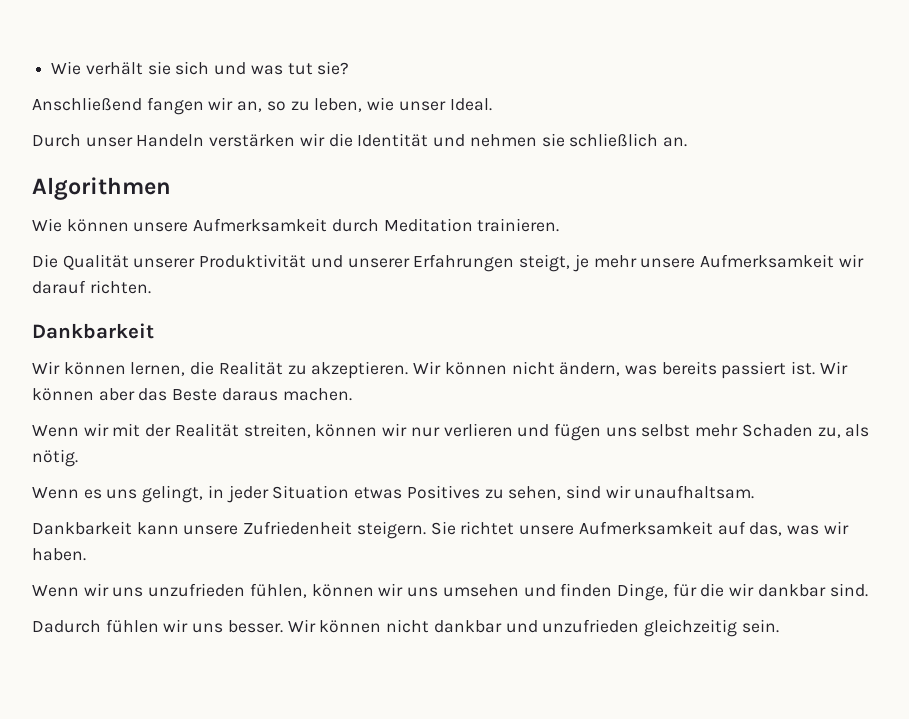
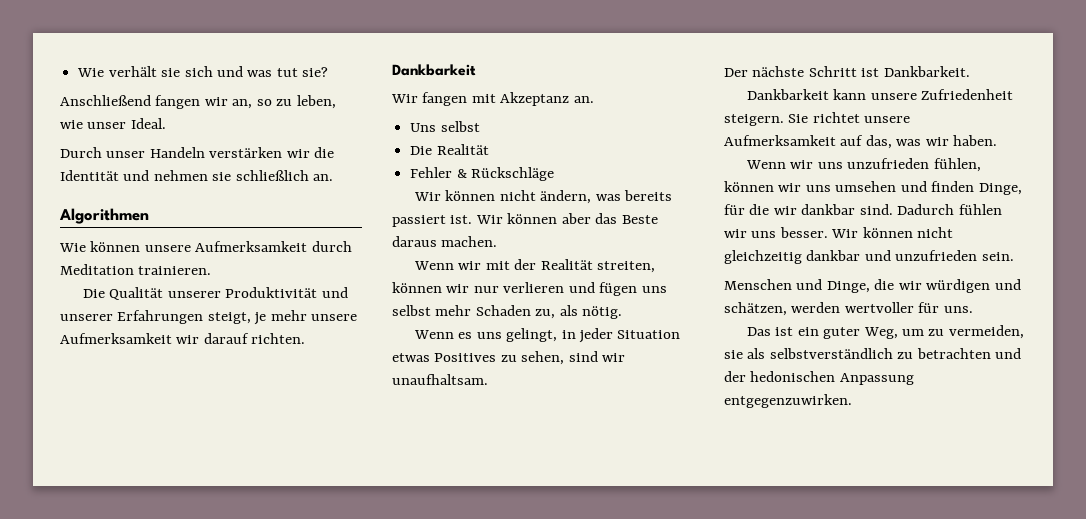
- Wir können lernen, die Realität zu akzeptieren. Wir können nicht ändern, was bereits passiert ist.
+ Wir fangen mit Akzeptanz an.
+ Uns selbst
+ Die Realität
+ Fehler & Rückschläge
+ Wir können nicht ändern, was bereits passiert ist.
+ Der nächste Schritt ist Dankbarkeit.
- Wenn wir uns unzufrieden fühlen, können wir uns umsehen und finden Dinge, für die wir dankbar sind.
- Dadurch fühlen wir uns besser.
+ Wenn wir uns unzufrieden fühlen, können wir uns umsehen und finden Dinge, für die wir dankbar sind. Dadurch fühlen wir uns besser.
- Wir können nicht dankbar und unzufrieden gleichzeitig sein.
+ Wir können nicht gleichzeitig dankbar und unzufrieden sein.
+ Menschen und Dinge, die wir würdigen und schätzen, werden wertvoller für uns.
+ Das ist ein guter Weg, um zu vermeiden, sie als selbstverständlich zu betrachten und der hedonischen Anpassung entgegenzuwirken.

